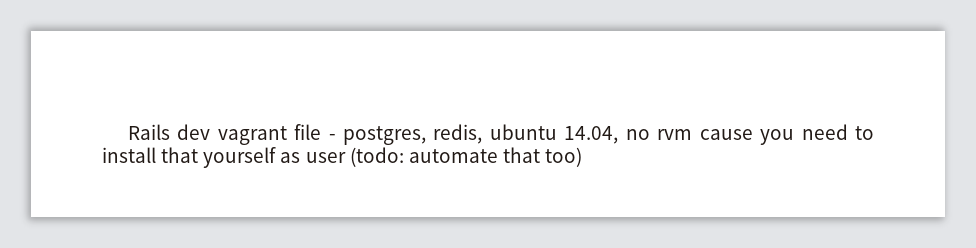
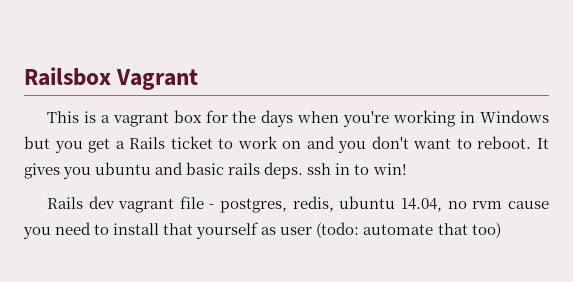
+ Railsbox Vagrant
+ This is a vagrant box for the days when you're working in Windows but you get a Rails ticket to work on and you don't want to reboot. It gives you ubuntu and basic rails deps. ssh in to win!

